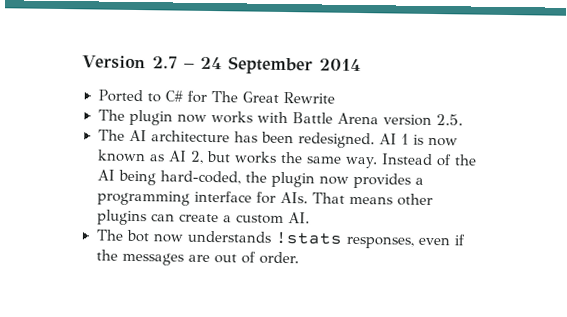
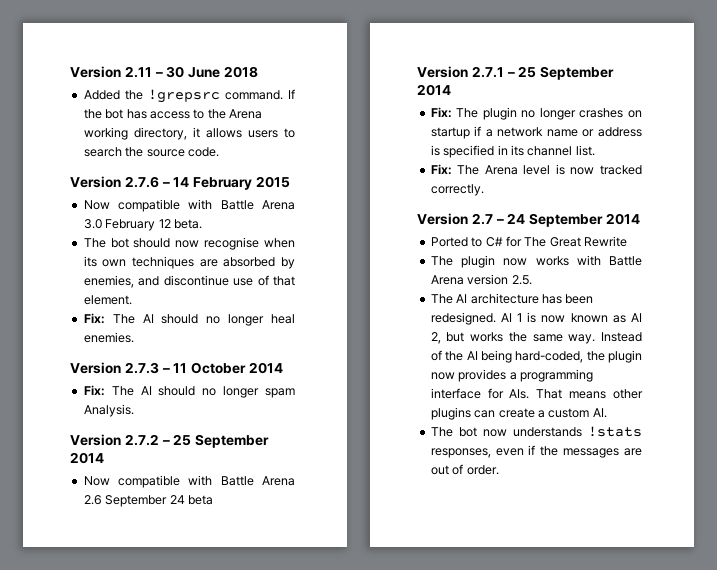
+ Version 2.11 – 30 June 2018
+ Added the !grepsrc command. If the bot has access to the Arena working directory, it allows users to search the source code.
+ Version 2.7.6 – 14 February 2015
+ Now compatible with Battle Arena 3.0 February 12 beta.
+ The bot should now recognise when its own techniques are absorbed by enemies, and discontinue use of that element.
+ Fix: The AI should no longer heal enemies.
+ Version 2.7.3 – 11 October 2014
+ Fix: The AI should no longer spam Analysis.
+ Version 2.7.2 – 25 September 2014
+ Now compatible with Battle Arena 2.6 September 24 beta
+ Version 2.7.1 – 25 September 2014
+ Fix: The plugin no longer crashes on startup if a network name or address is specified in its channel list.
+ Fix: The Arena level is now tracked correctly.

